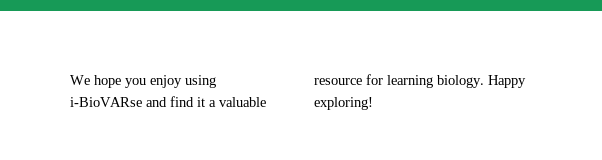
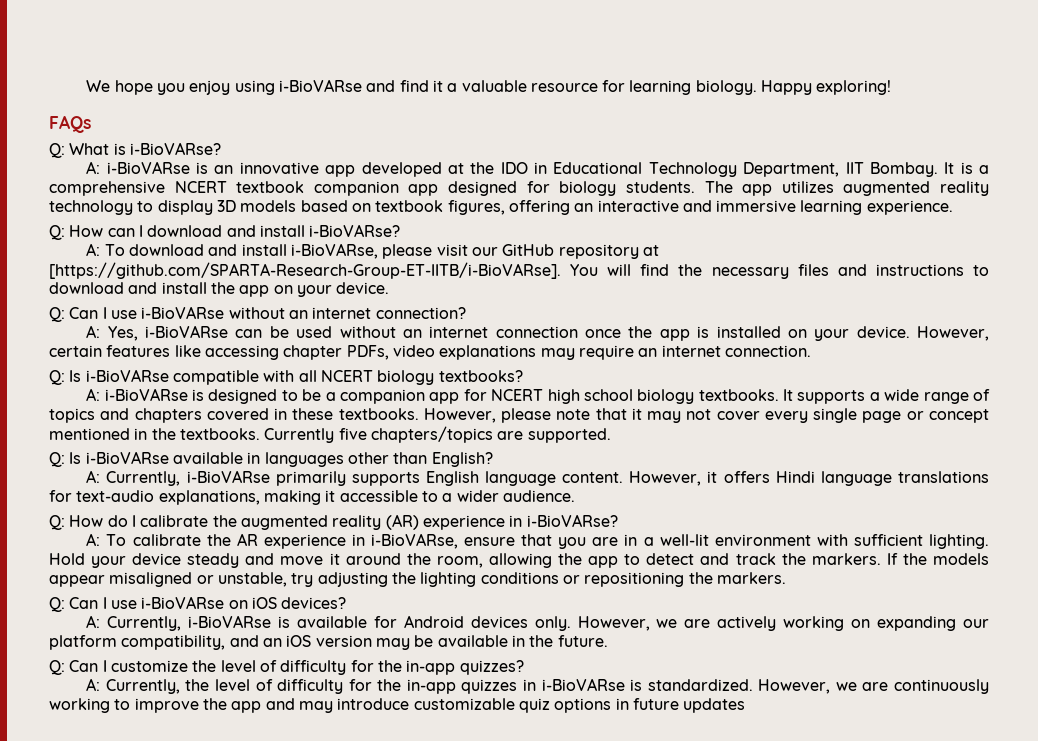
+ FAQs
+ Q: What is i-BioVARse?
+ A: i-BioVARse is an innovative app developed at the IDO in Educational Technology Department, IIT Bombay. It is a comprehensive NCERT textbook companion app designed for biology students. The app utilizes augmented reality technology to display 3D models based on textbook figures, offering an interactive and immersive learning experience.
+ Q: How can I download and install i-BioVARse?
+ A: To download and install i-BioVARse, please visit our GitHub repository at [https://github.com/SPARTA-Research-Group-ET-IITB/i-BioVARse]. You will find the necessary files and instructions to download and install the app on your device.
+ Q: Can I use i-BioVARse without an internet connection?
+ A: Yes, i-BioVARse can be used without an internet connection once the app is installed on your device. However, certain features like accessing chapter PDFs, video explanations may require an internet connection.
+ Q: Is i-BioVARse compatible with all NCERT biology textbooks?
+ A: i-BioVARse is designed to be a companion app for NCERT high school biology textbooks. It supports a wide range of topics and chapters covered in these textbooks. However, please note that it may not cover every single page or concept mentioned in the textbooks. Currently five chapters/topics are supported.
+ Q: Is i-BioVARse available in languages other than English?
+ A: Currently, i-BioVARse primarily supports English language content. However, it offers Hindi language translations for text-audio explanations, making it accessible to a wider audience.
+ Q: How do I calibrate the augmented reality (AR) experience in i-BioVARse?
+ A: To calibrate the AR experience in i-BioVARse, ensure that you are in a well-lit environment with sufficient lighting. Hold your device steady and move it around the room, allowing the app to detect and track the markers. If the models appear misaligned or unstable, try adjusting the lighting conditions or repositioning the markers.
+ Q: Can I use i-BioVARse on iOS devices?
+ A: Currently, i-BioVARse is available for Android devices only. However, we are actively working on expanding our platform compatibility, and an iOS version may be available in the future.
+ Q: Can I customize the level of difficulty for the in-app quizzes?
+ A: Currently, the level of difficulty for the in-app quizzes in i-BioVARse is standardized. However, we are continuously working to improve the app and may introduce customizable quiz options in future updates

